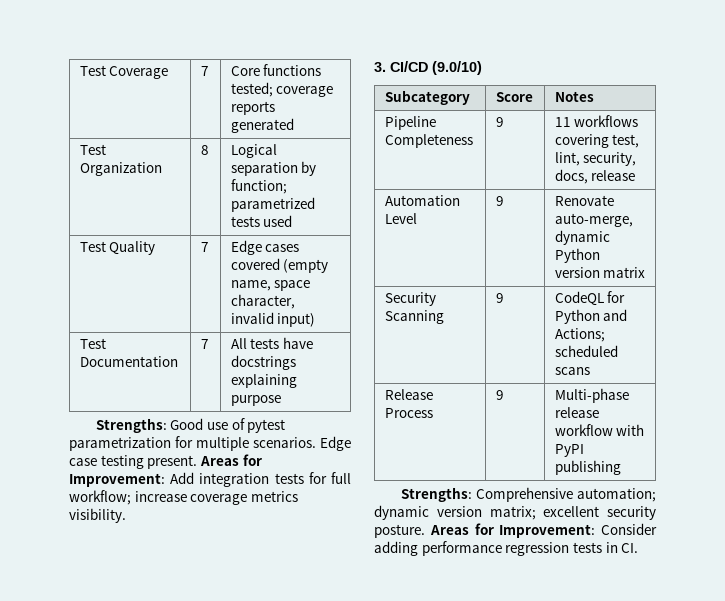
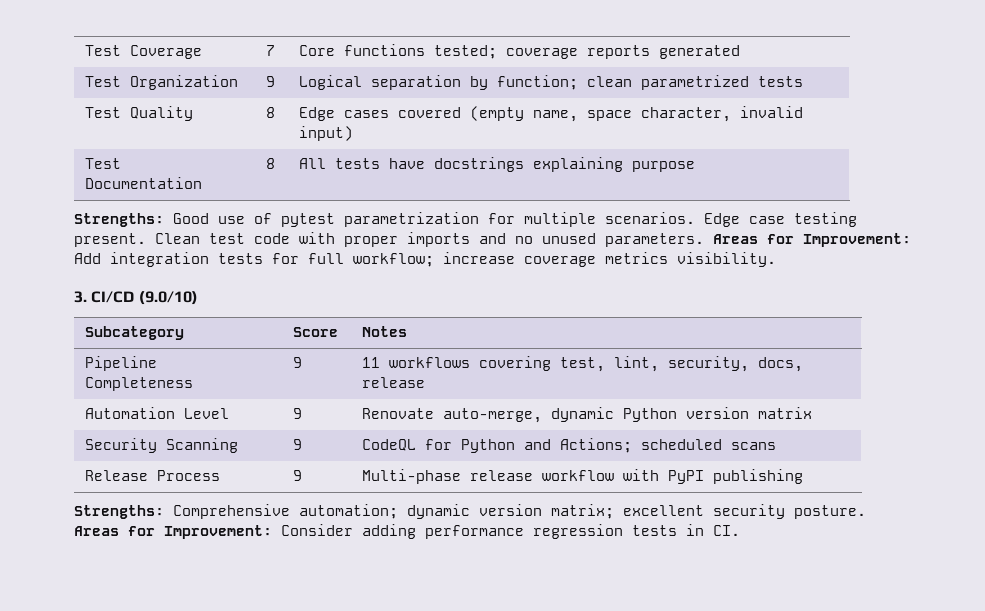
- Test Organization | 8 | Logical separation by function; parametrized tests used
+ Test Organization | 9 | Logical separation by function; clean parametrized tests
- Test Quality | 7 | Edge cases covered (empty name, space character, invalid input)
+ Test Quality | 8 | Edge cases covered (empty name, space character, invalid input)
- Test Documentation | 7 | All tests have docstrings explaining purpose
+ Test Documentation | 8 | All tests have docstrings explaining purpose
+ Clean test code with proper imports and no unused parameters.

